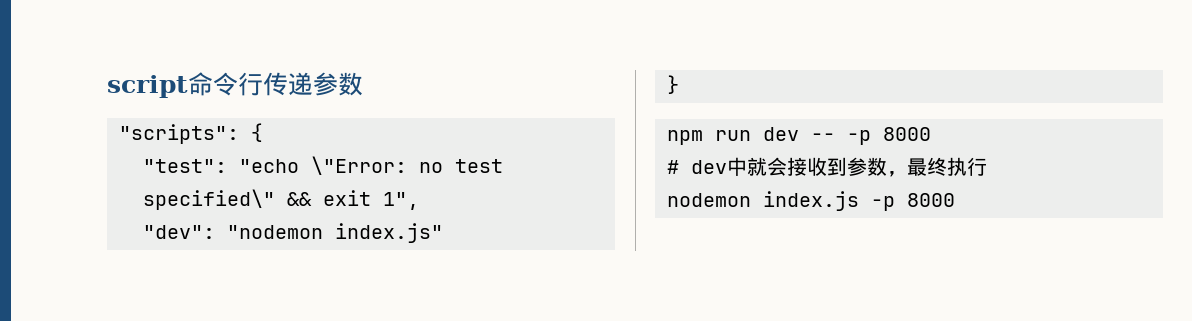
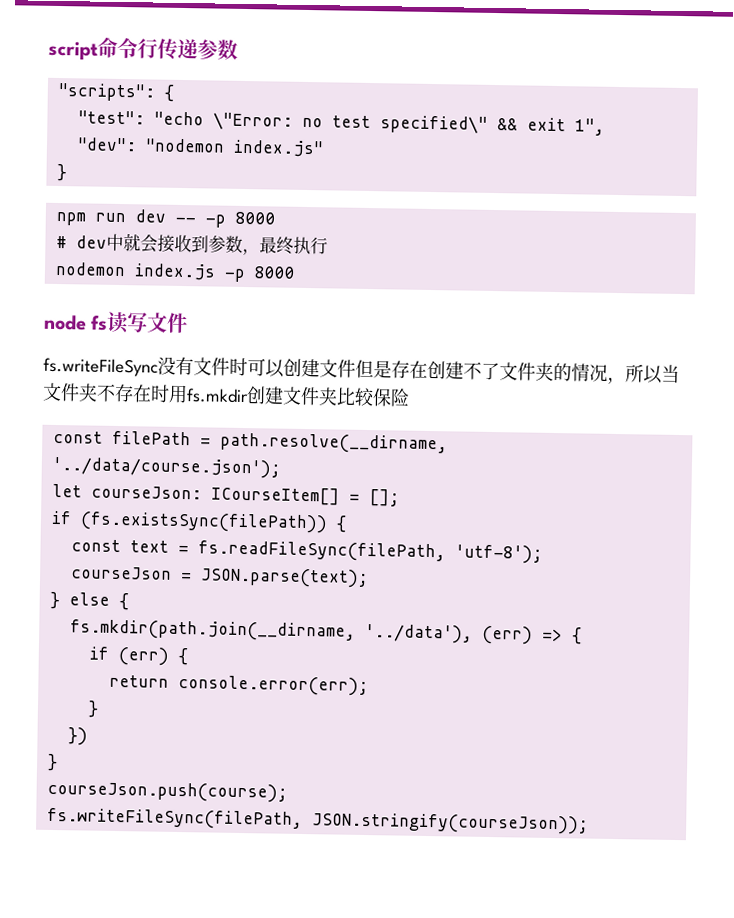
+ node fs读写文件
+ fs.writeFileSync没有文件时可以创建文件但是存在创建不了文件夹的情况，所以当文件夹不存在时用fs.mkdir创建文件夹比较保险
+ const filePath = path.resolve(__dirname, '../data/course.json');
+ let courseJson: ICourseItem[] = [];
+ if (fs.existsSync(filePath)) {
+ const text = fs.readFileSync(filePath, 'utf-8');
+ courseJson = JSON.parse(text);
+ } else {
+ fs.mkdir(path.join(__dirname, '../data'), (err) => {
+ if (err) {
+ return console.error(err);
+ }
+ })
+ }
+ courseJson.push(course);
+ fs.writeFileSync(filePath, JSON.stringify(courseJson));

